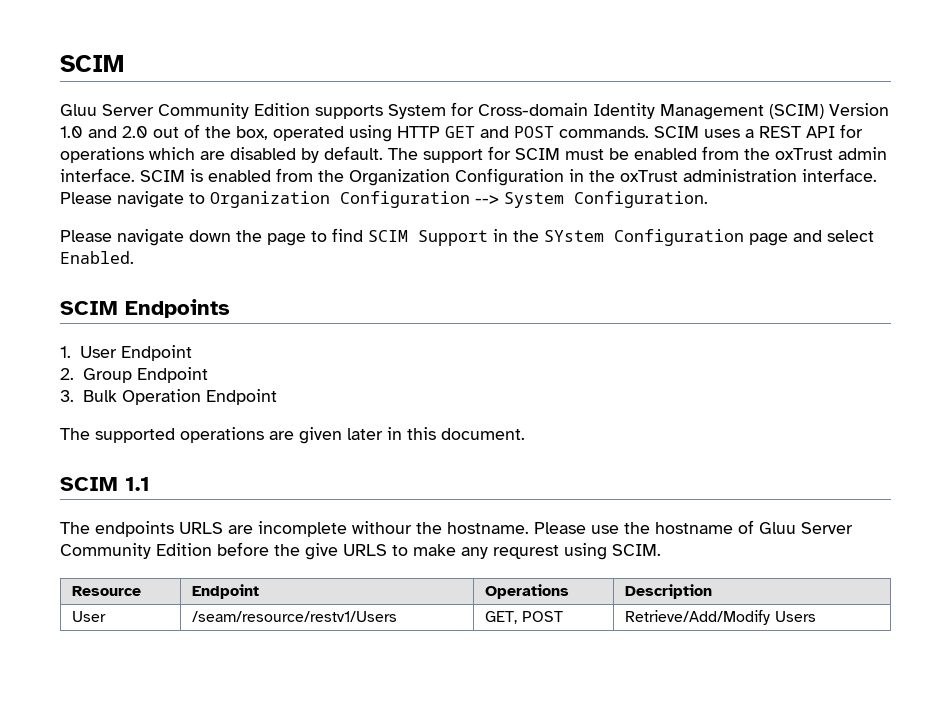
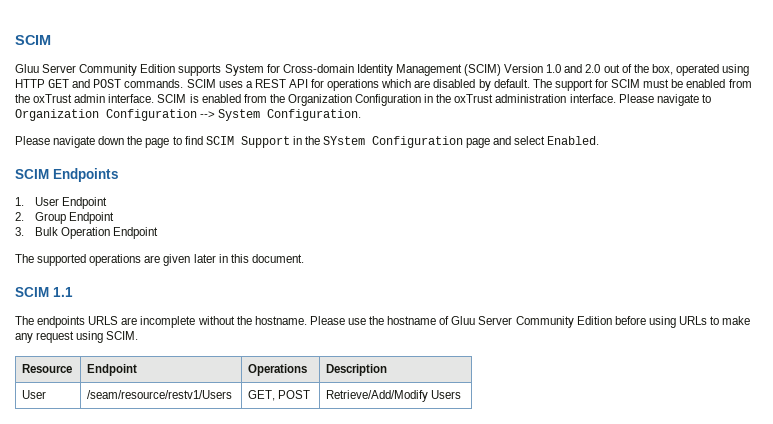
- The endpoints URLS are incomplete withour the hostname.
+ The endpoints URLS are incomplete without the hostname.
- Please use the hostname of Gluu Server Community Edition before the give URLS to make any requrest using SCIM.
+ Please use the hostname of Gluu Server Community Edition before using URLs to make any request using SCIM.

